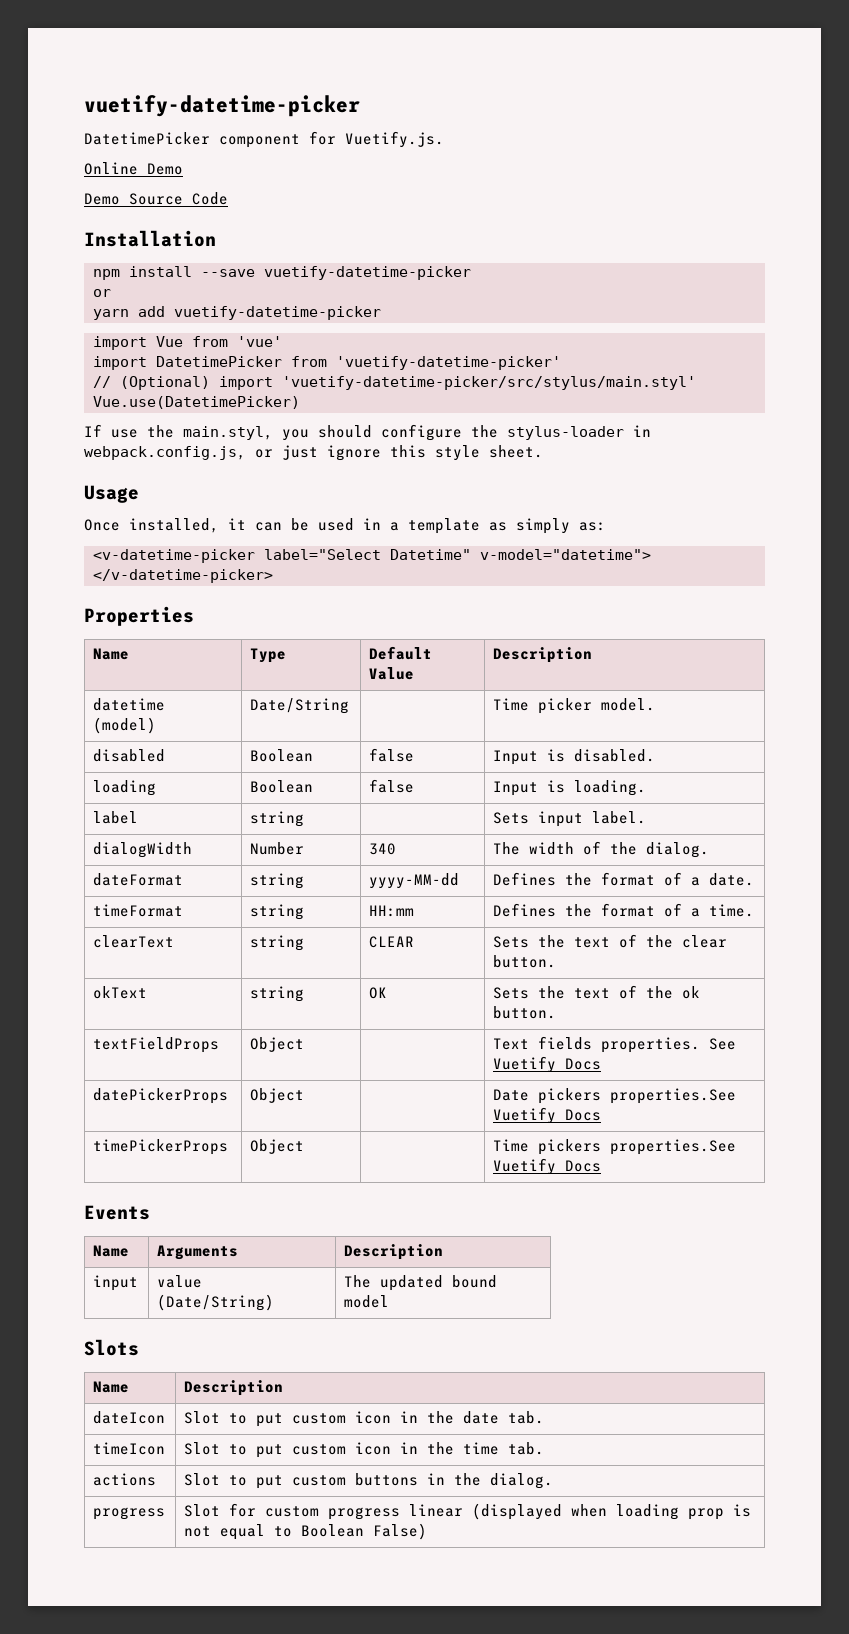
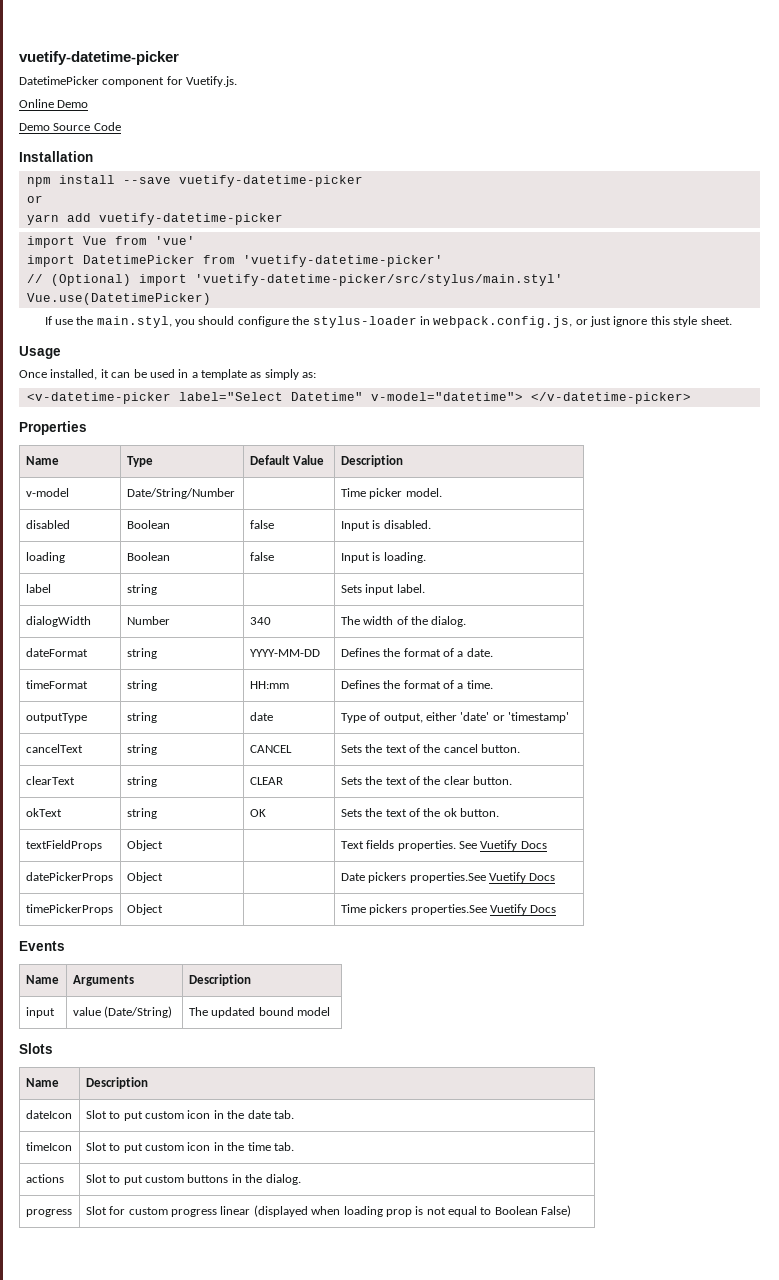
- datetime (model) | Date/String | | Time picker model.
+ v-model | Date/String/Number | | Time picker model.
- dateFormat | string | yyyy-MM-dd | Defines the format of a date.
+ dateFormat | string | YYYY-MM-DD | Defines the format of a date.
+ outputType | string | date | Type of output, either 'date' or 'timestamp'
+ cancelText | string | CANCEL | Sets the text of the cancel button.

